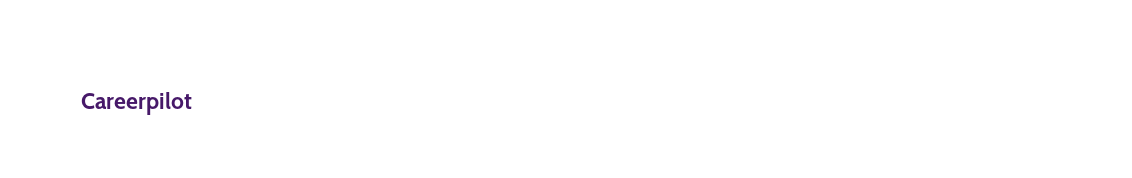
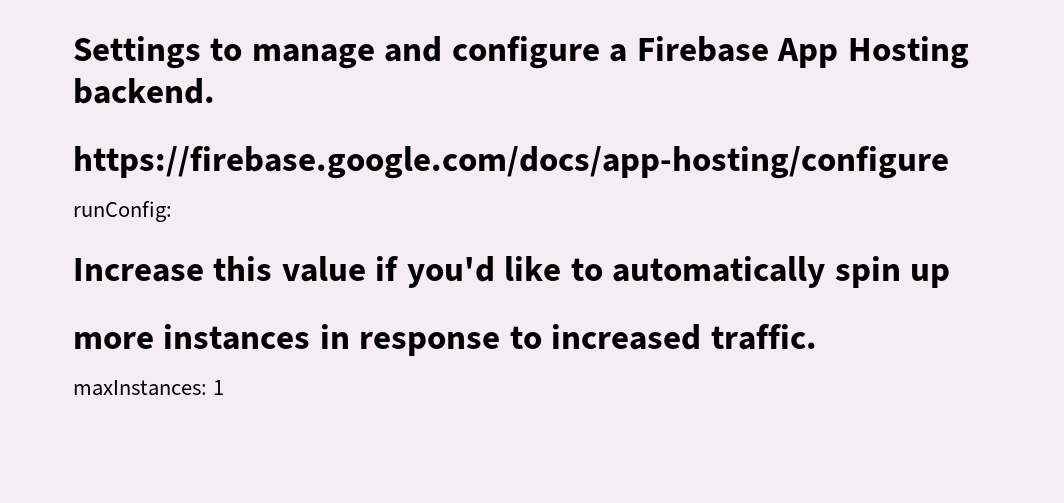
- Careerpilot
+ Settings to manage and configure a Firebase App Hosting backend.
+ https://firebase.google.com/docs/app-hosting/configure
+ runConfig:
+ Increase this value if you'd like to automatically spin up
+ more instances in response to increased traffic.
+ maxInstances: 1

